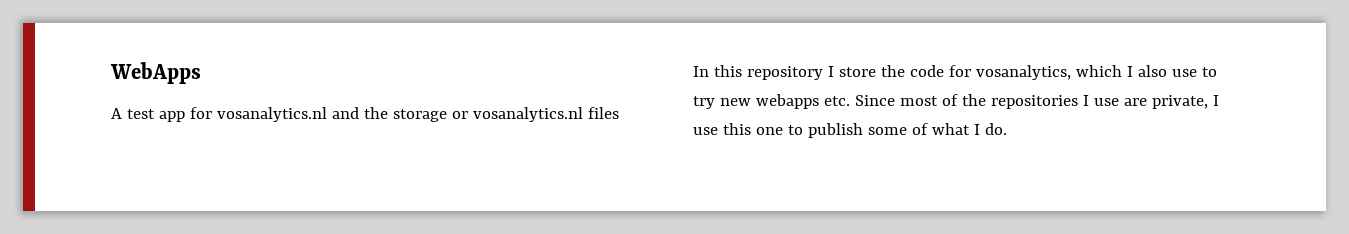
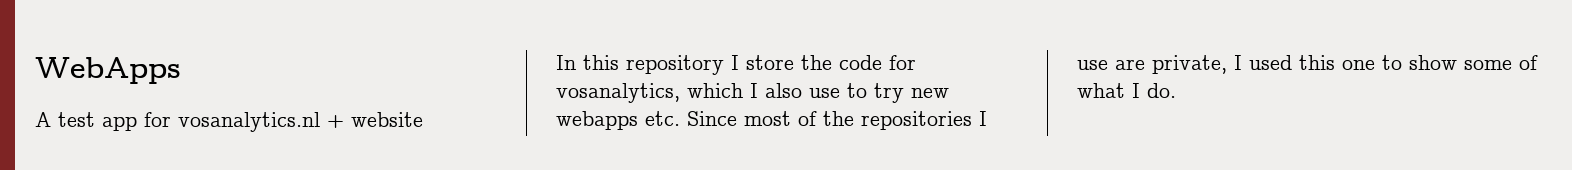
- A test app for vosanalytics.nl and the storage or vosanalytics.nl files
+ A test app for vosanalytics.nl + website
- In this repository I store the code for vosanalytics, which I also use to try new webapps etc. Since most of the repositories I use are private, I use this one to publish some of what I do.
+ In this repository I store the code for vosanalytics, which I also use to try new webapps etc. Since most of the repositories I use are private, I used this one to show some of what I do.

